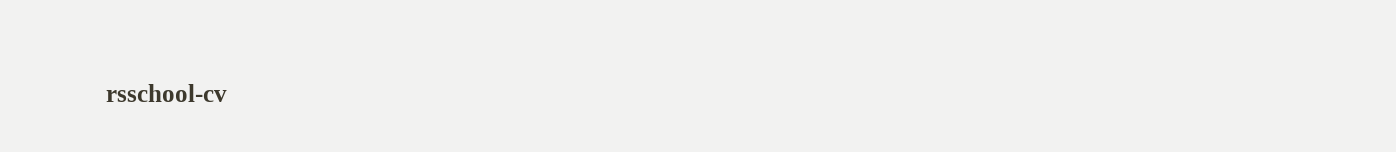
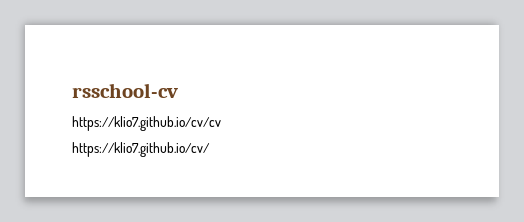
+ https://klio7.github.io/cv/cv
+ https://klio7.github.io/cv/

